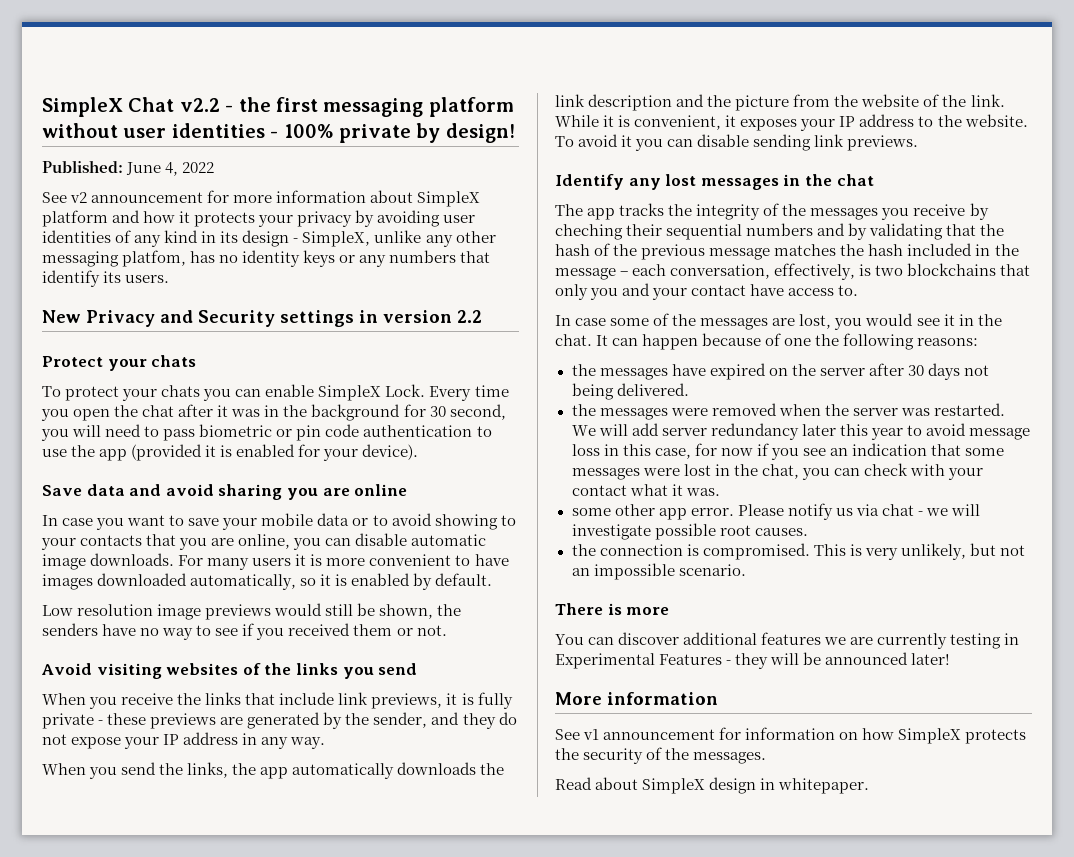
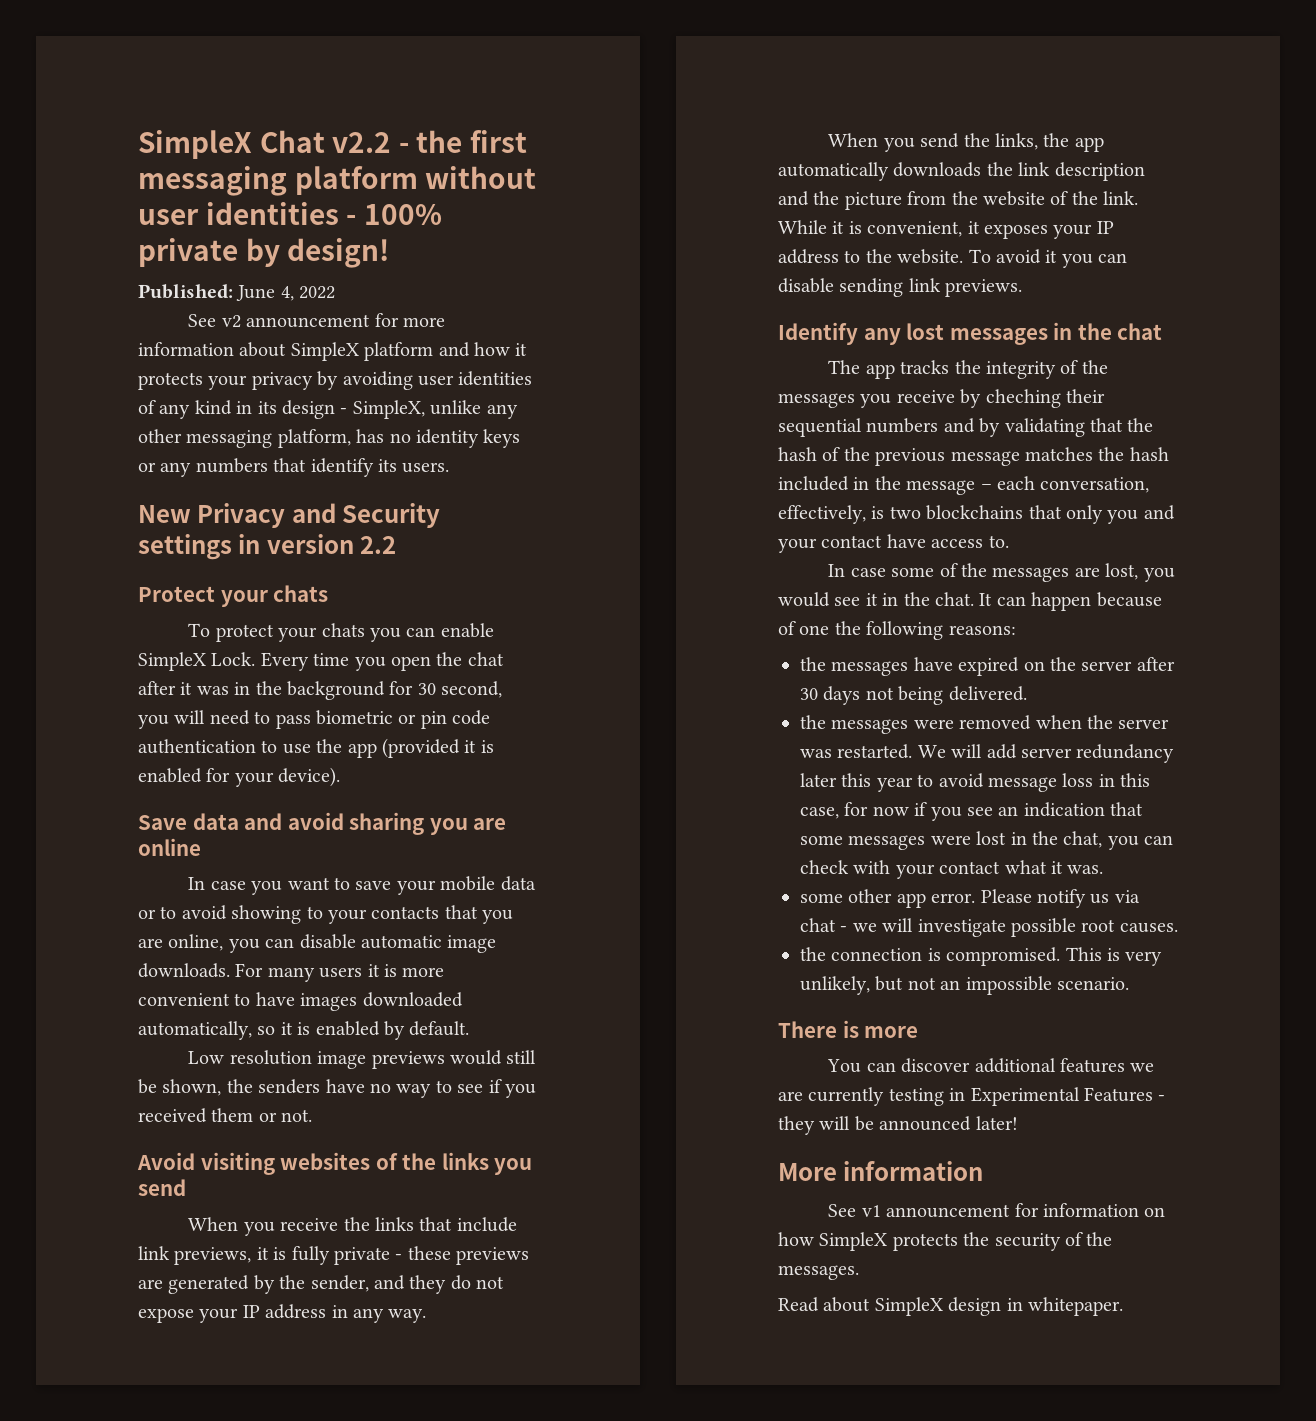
- See v2 announcement for more information about SimpleX platform and how it protects your privacy by avoiding user identities of any kind in its design - SimpleX, unlike any other messaging platfom, has no identity keys or any numbers that identify its users.
+ See v2 announcement for more information about SimpleX platform and how it protects your privacy by avoiding user identities of any kind in its design - SimpleX, unlike any other messaging platform, has no identity keys or any numbers that identify its users.

